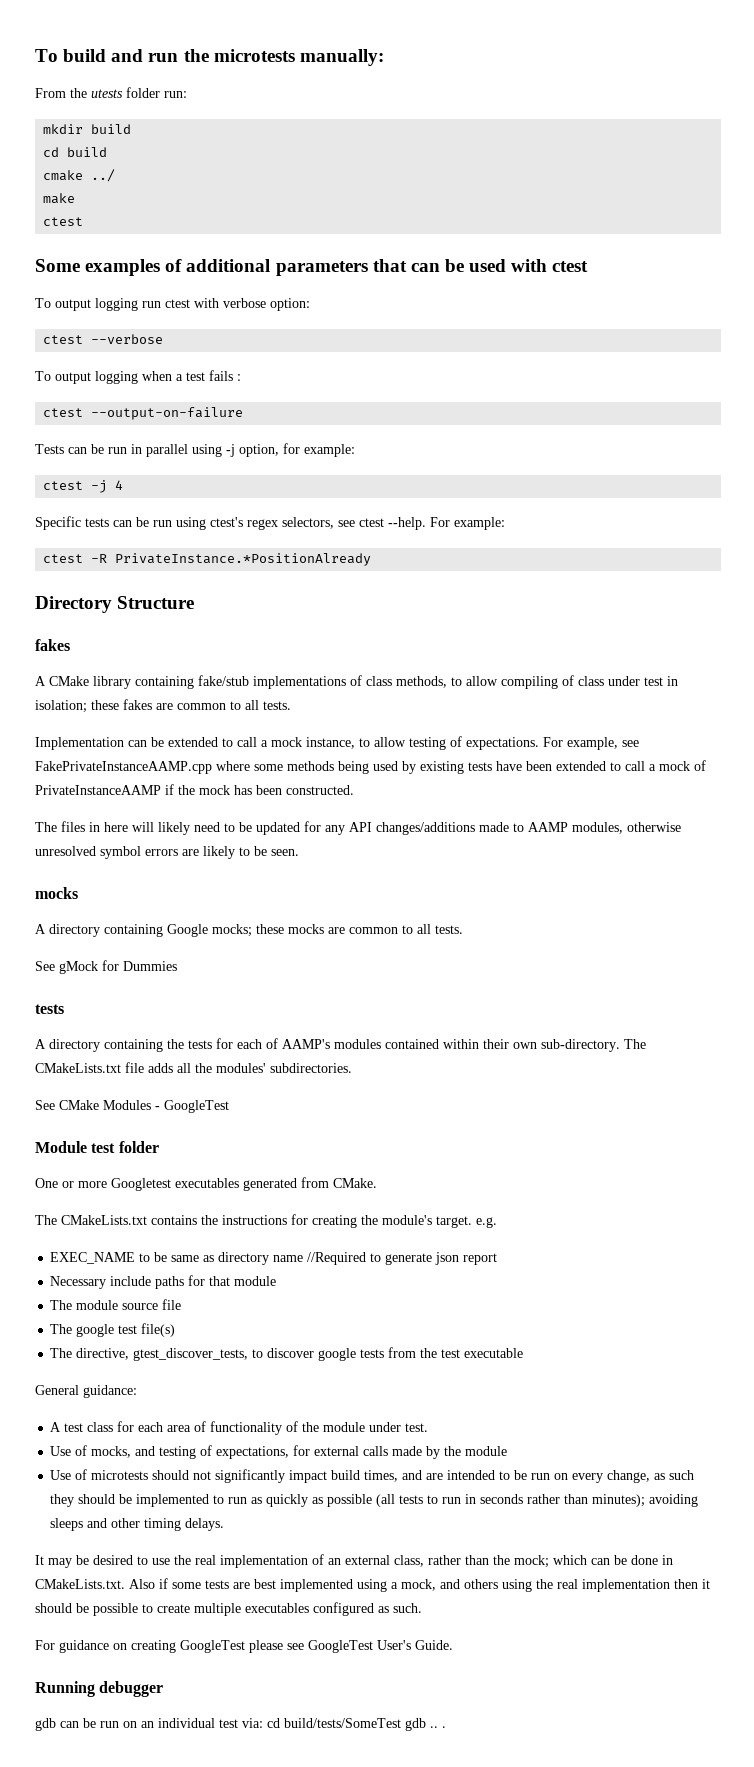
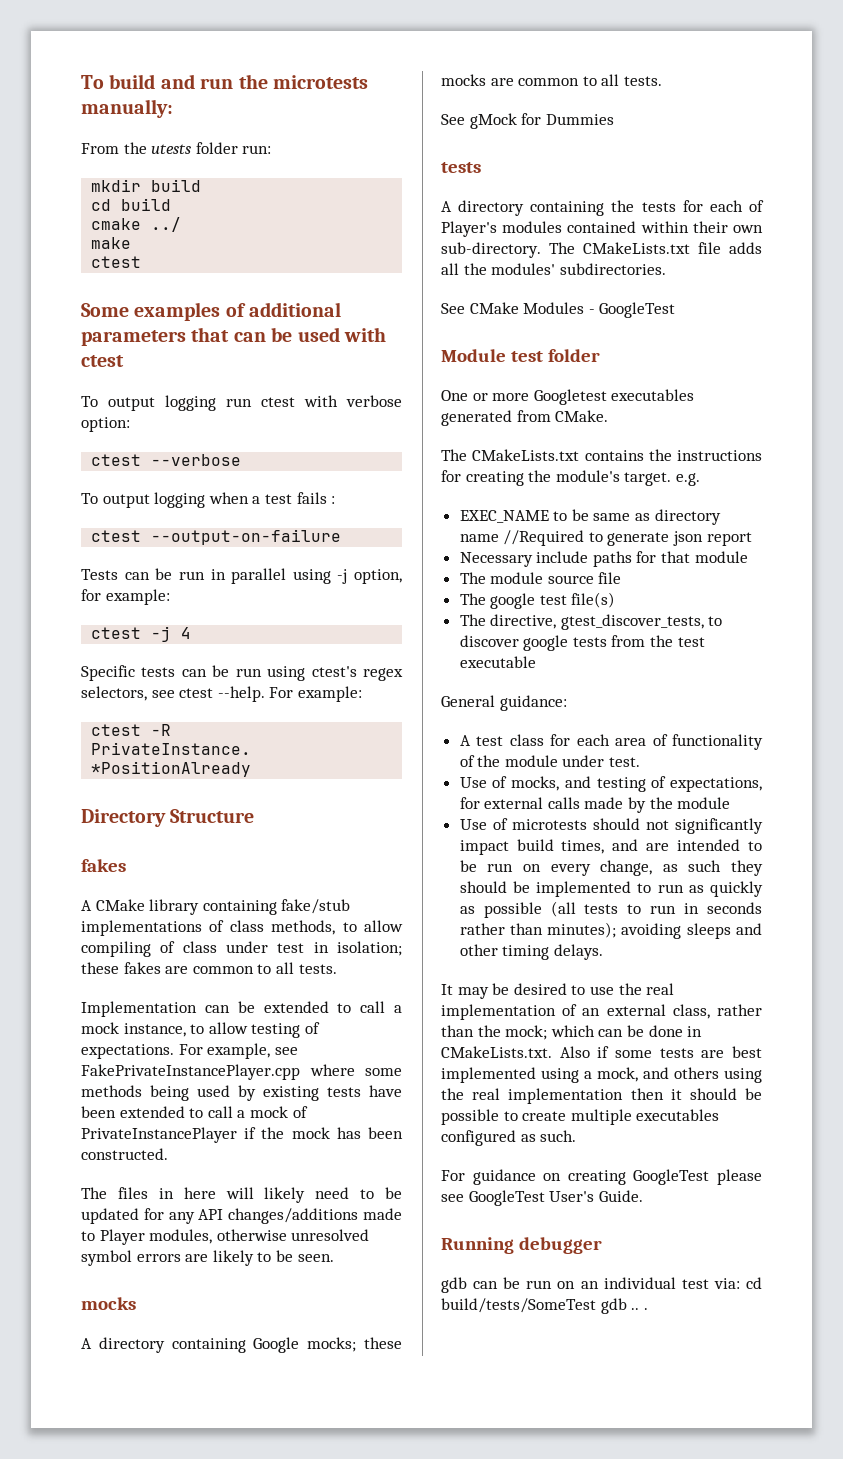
- For example, see FakePrivateInstanceAAMP.cpp where some methods being used by existing tests have been extended to call a mock of PrivateInstanceAAMP if the mock has been constructed.
+ For example, see FakePrivateInstancePlayer.cpp where some methods being used by existing tests have been extended to call a mock of PrivateInstancePlayer if the mock has been constructed.
- The files in here will likely need to be updated for any API changes/additions made to AAMP modules, otherwise unresolved symbol errors are likely to be seen.
+ The files in here will likely need to be updated for any API changes/additions made to Player modules, otherwise unresolved symbol errors are likely to be seen.
- A directory containing the tests for each of AAMP's modules contained within their own sub-directory.
+ A directory containing the tests for each of Player's modules contained within their own sub-directory.

